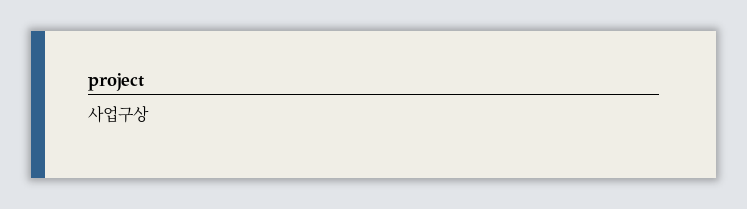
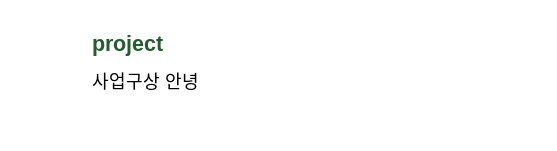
- 사업구상
+ 사업구상 안녕

